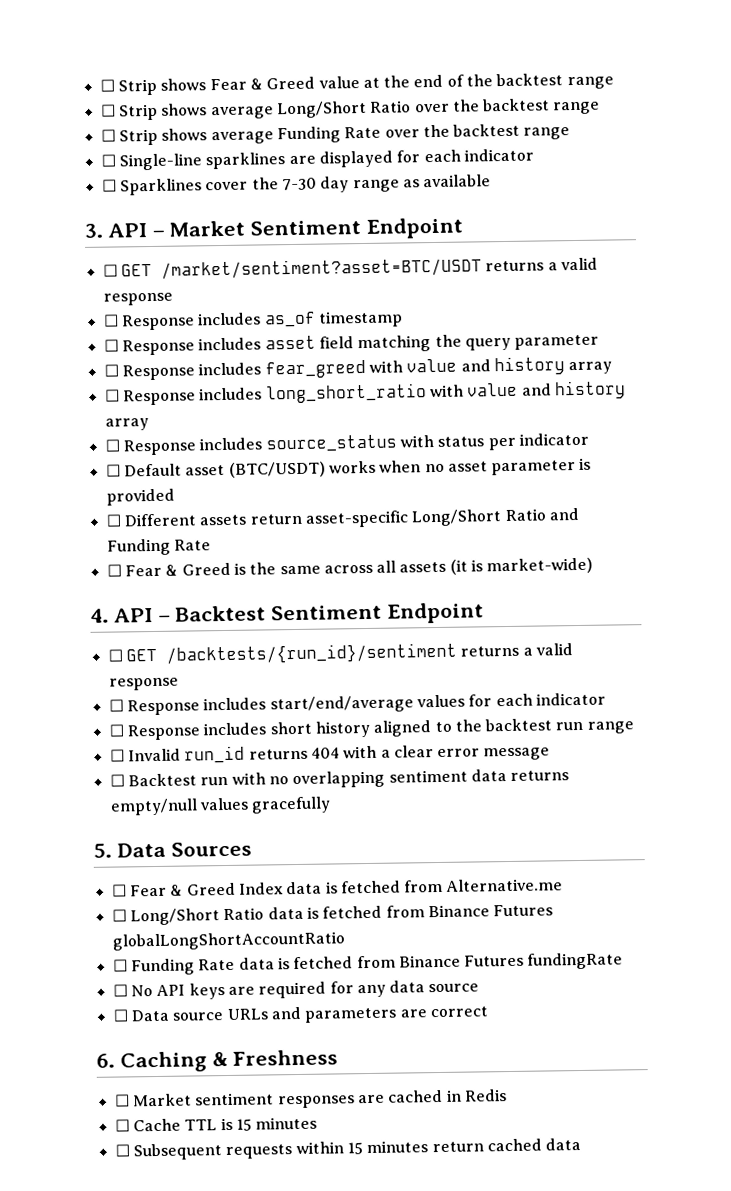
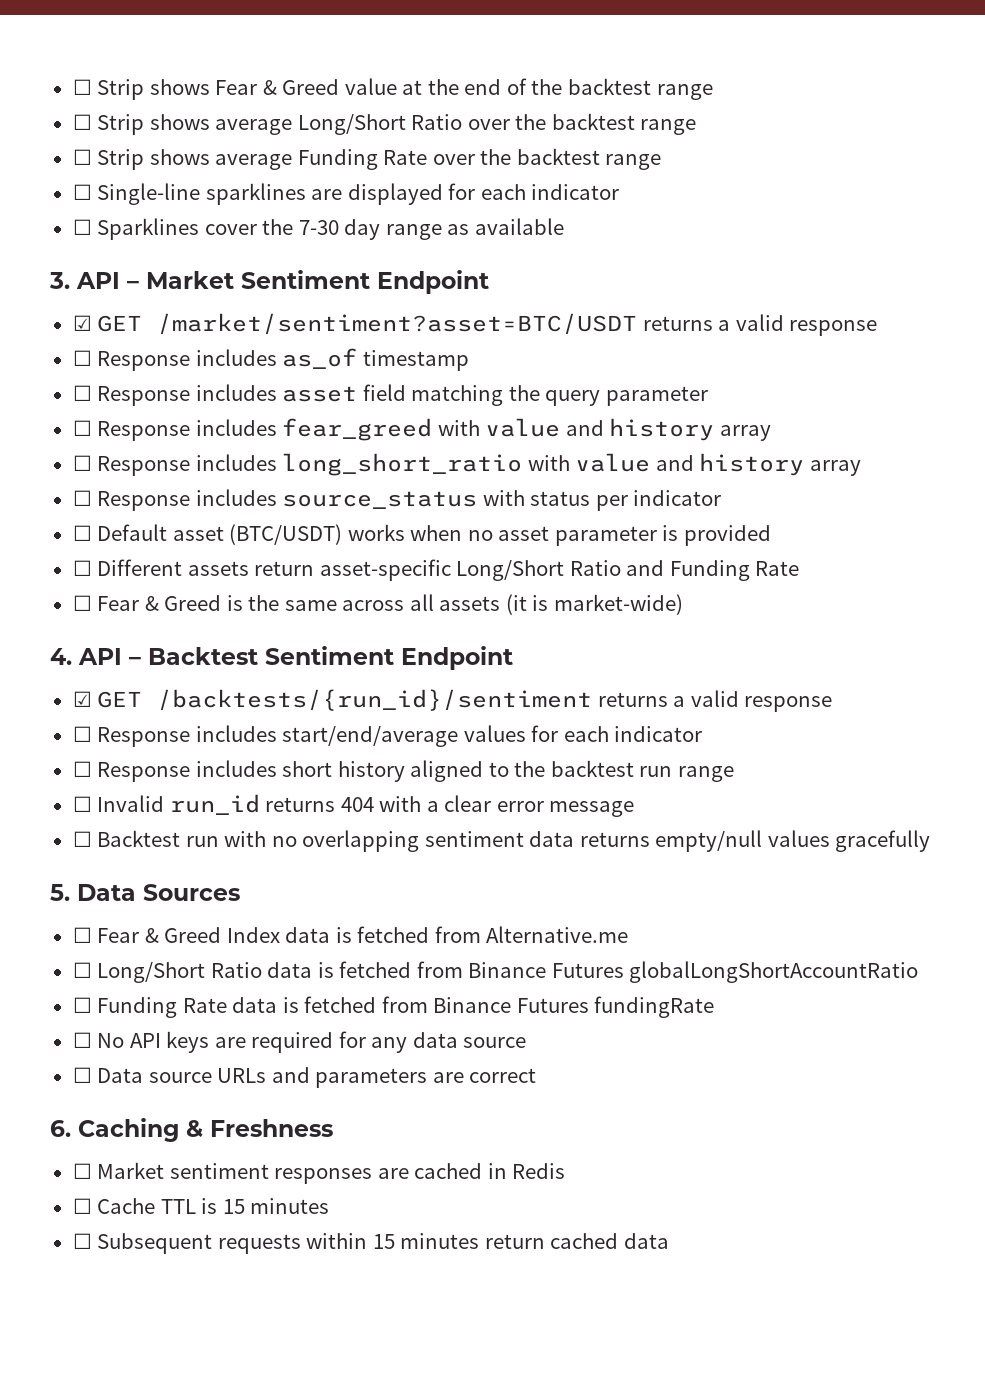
- ☐ GET /market/sentiment?asset=BTC/USDT returns a valid response
+ ☑ GET /market/sentiment?asset=BTC/USDT returns a valid response
- ☐ GET /backtests/{run_id}/sentiment returns a valid response
+ ☑ GET /backtests/{run_id}/sentiment returns a valid response

